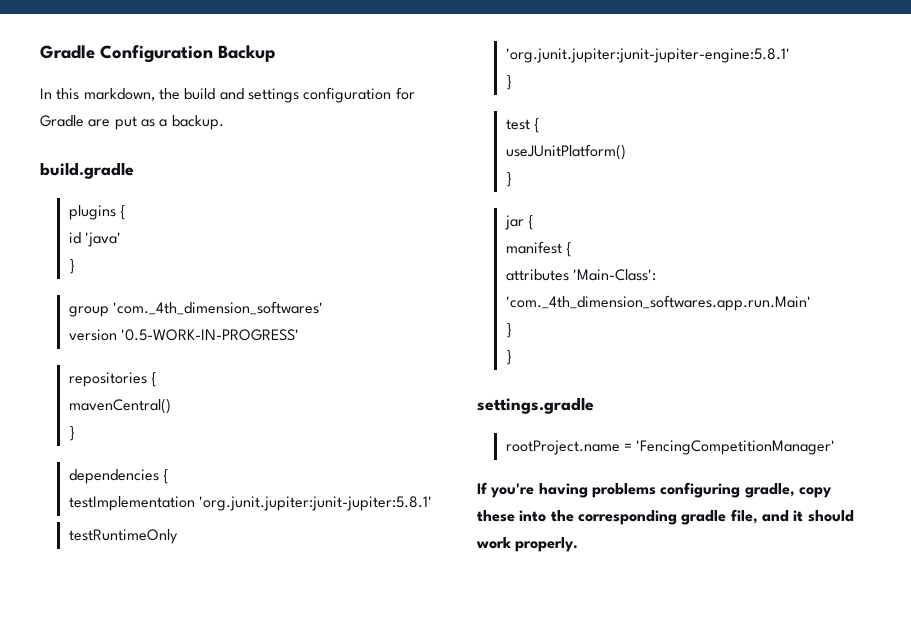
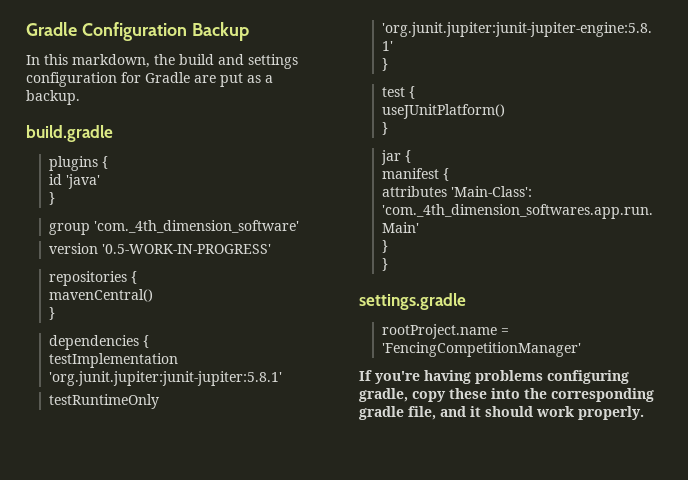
- group 'com._4th_dimension_softwares'
+ group 'com._4th_dimension_software'

